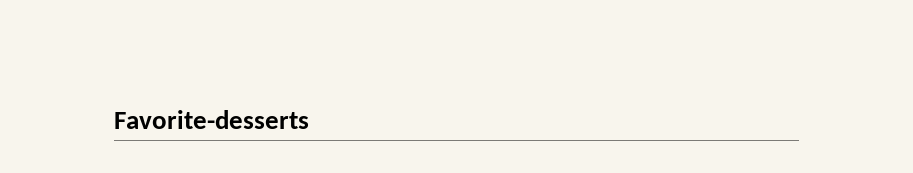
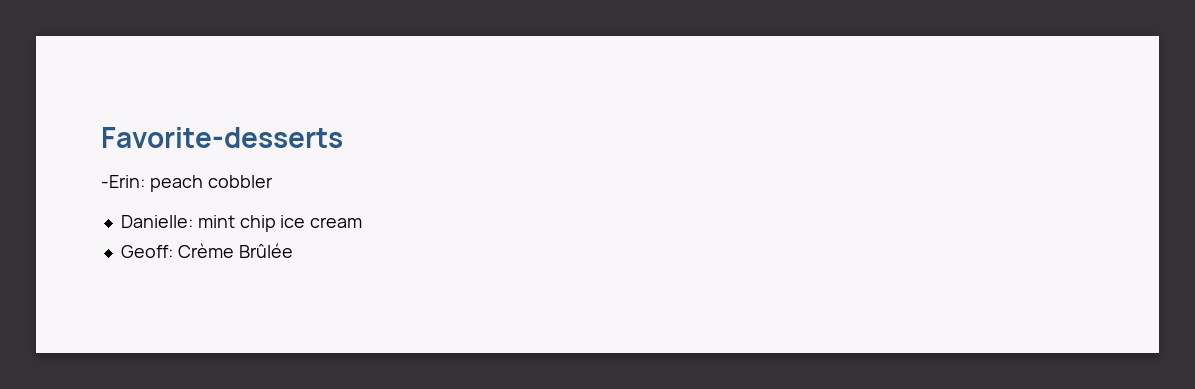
+ -Erin: peach cobbler
+ Danielle: mint chip ice cream
+ Geoff: Crème Brûlée

